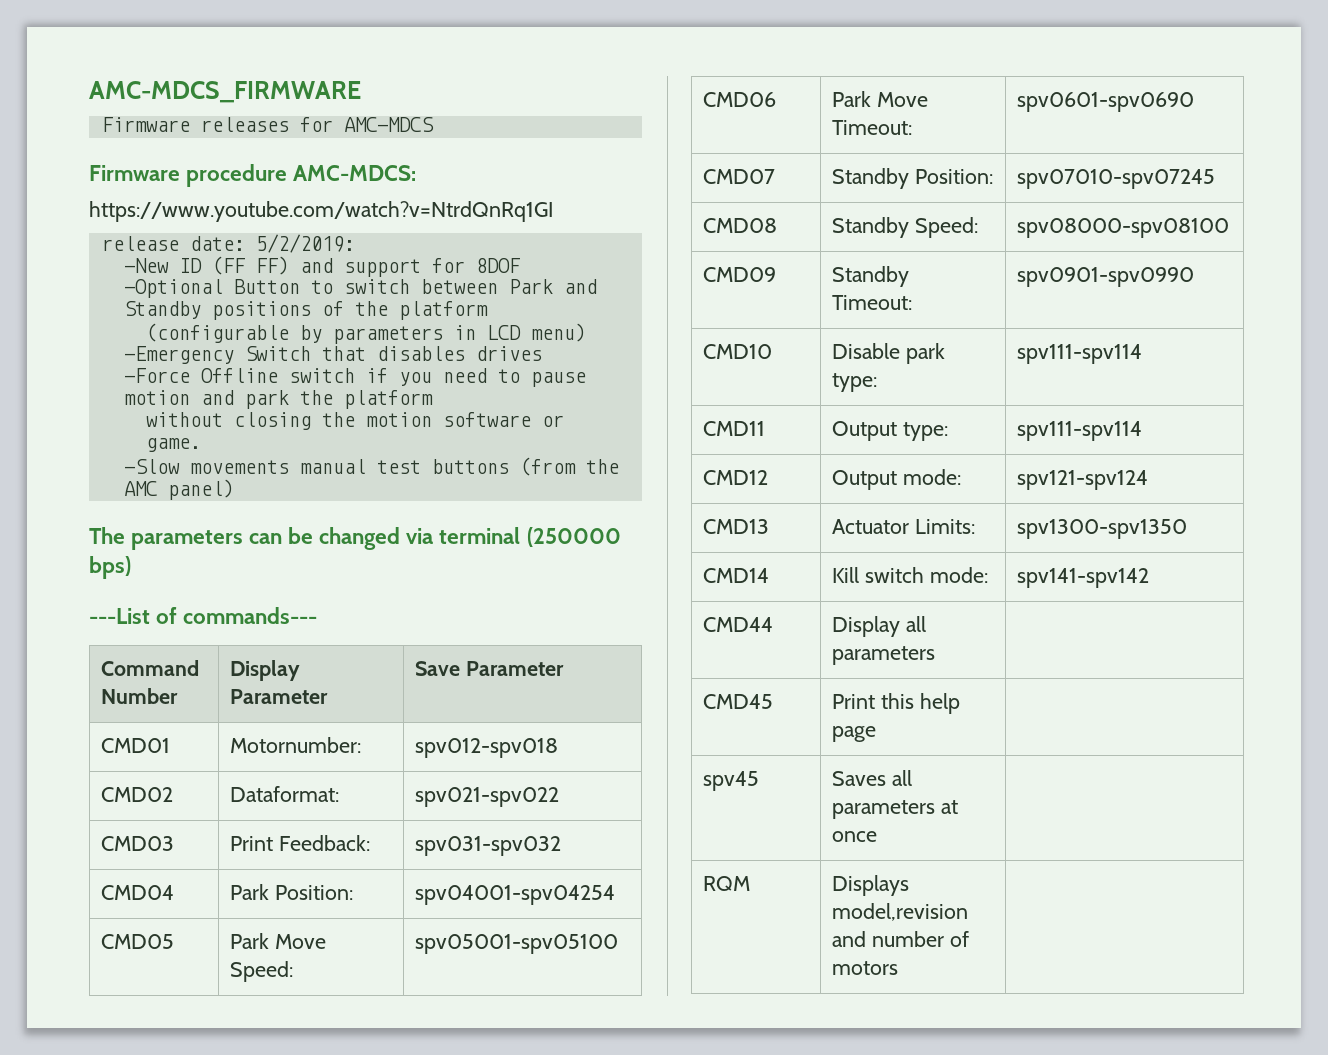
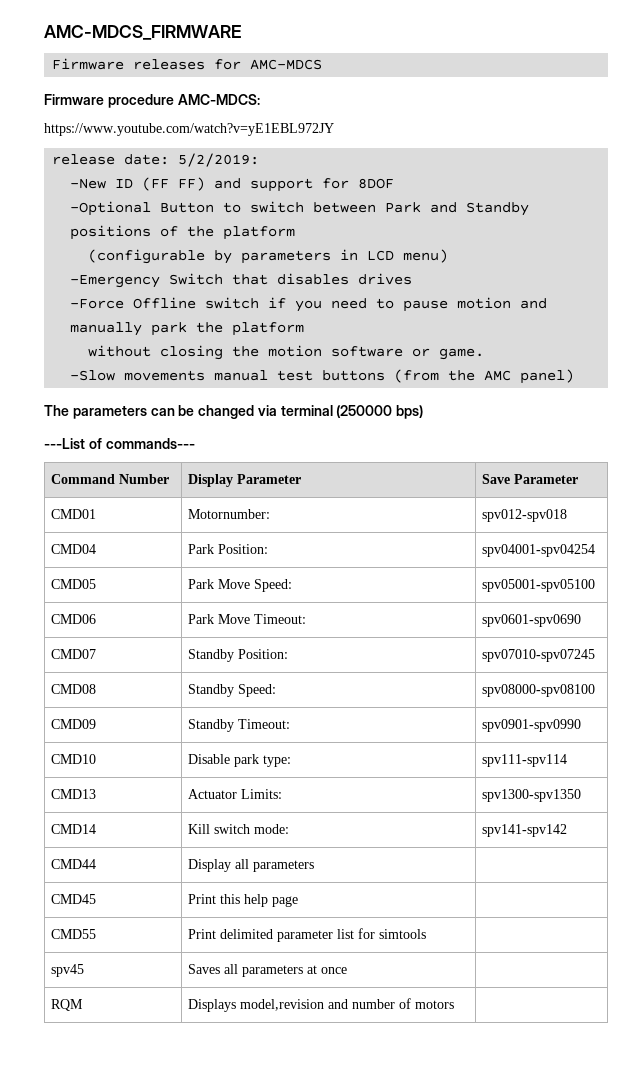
- https://www.youtube.com/watch?v=NtrdQnRq1GI
+ https://www.youtube.com/watch?v=yE1EBL972JY
- -Force Offline switch if you need to pause motion and park the platform
+ -Force Offline switch if you need to pause motion and manually park the platform
- CMD02 | Dataformat: | spv021-spv022
- CMD03 | Print Feedback: | spv031-spv032
- CMD11 | Output type: | spv111-spv114
- CMD12 | Output mode: | spv121-spv124
+ CMD55 | Print delimited parameter list for simtools |

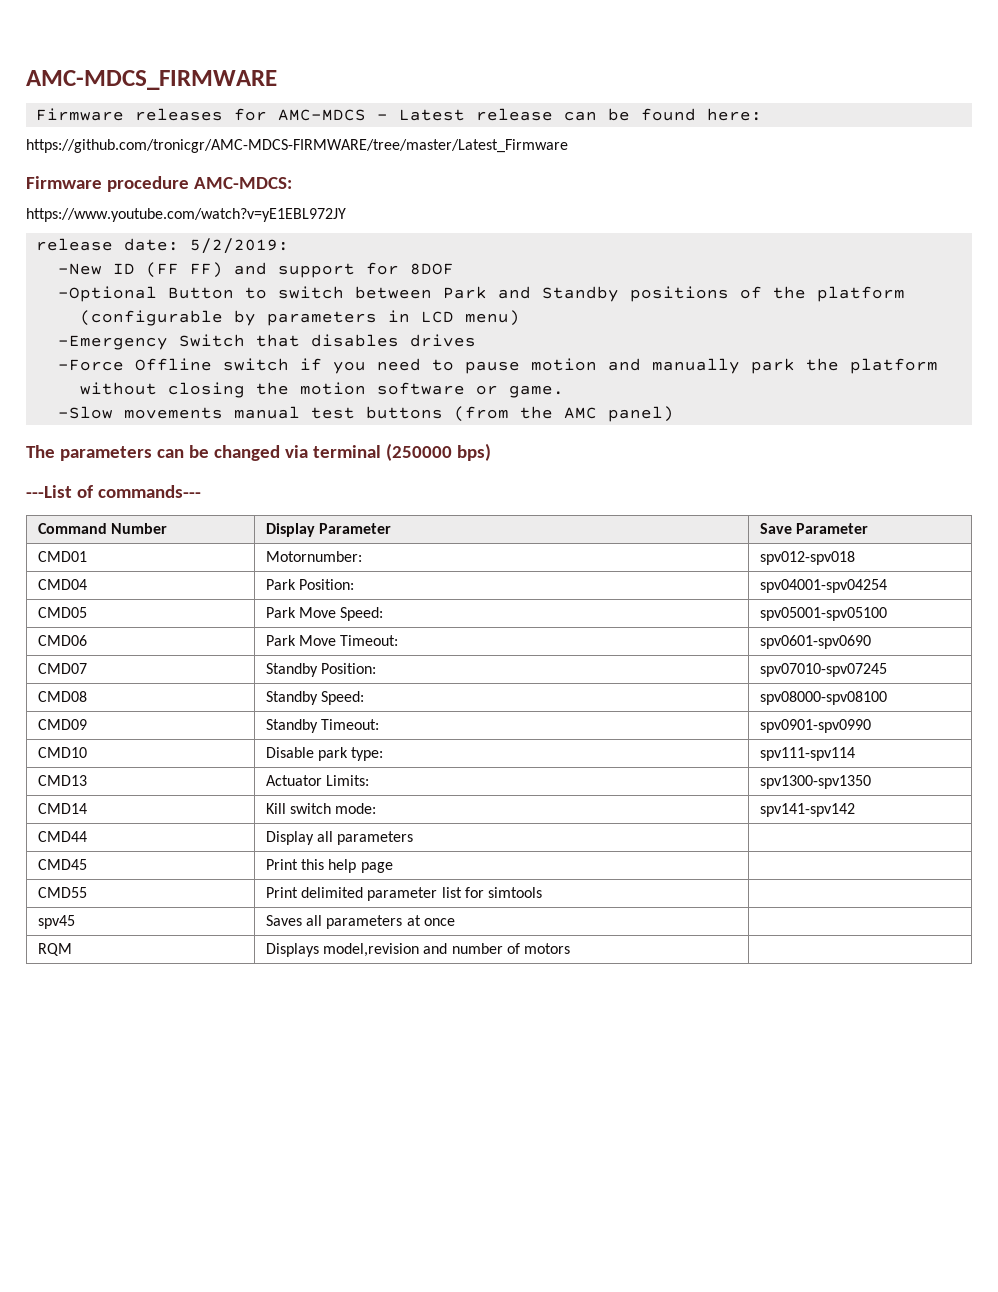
- Firmware releases for AMC-MDCS
+ Firmware releases for AMC-MDCS - Latest release can be found here:
+ https://github.com/tronicgr/AMC-MDCS-FIRMWARE/tree/master/Latest_Firmware

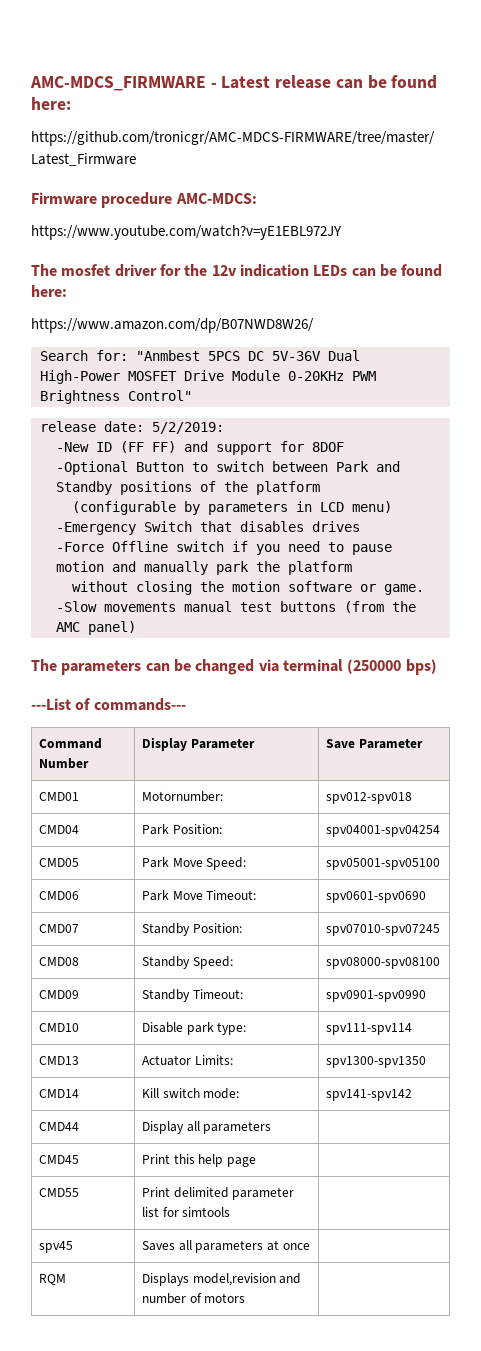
- AMC-MDCS_FIRMWARE
- Firmware releases for AMC-MDCS - Latest release can be found here:
+ AMC-MDCS_FIRMWARE - Latest release can be found here:
+ The mosfet driver for the 12v indication LEDs can be found here:
+ https://www.amazon.com/dp/B07NWD8W26/
+ Search for: "Anmbest 5PCS DC 5V-36V Dual High-Power MOSFET Drive Module 0-20KHz PWM Brightness Control"

